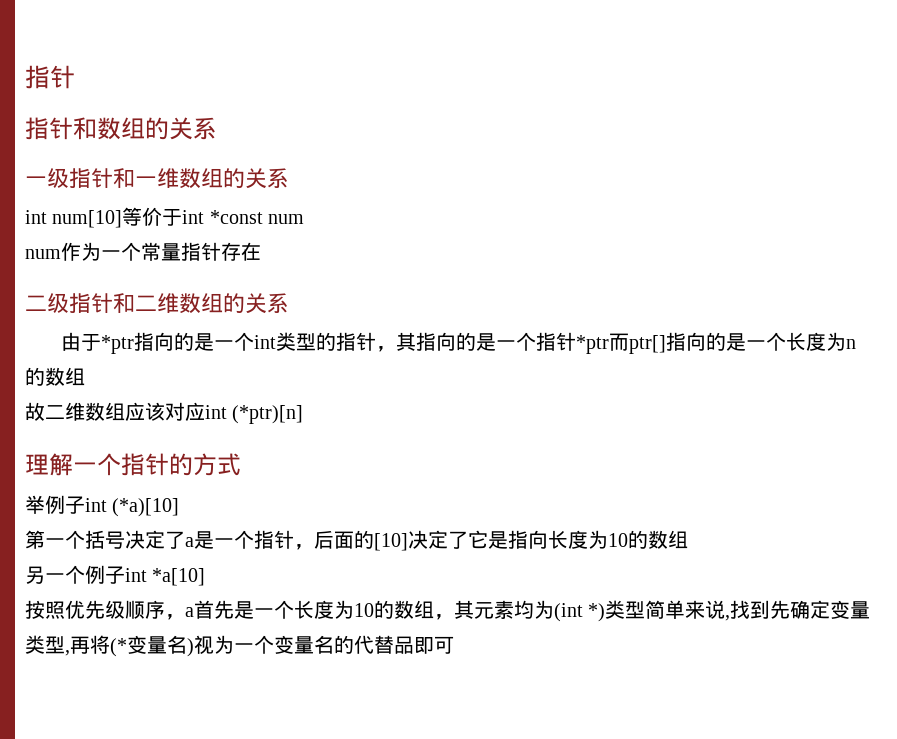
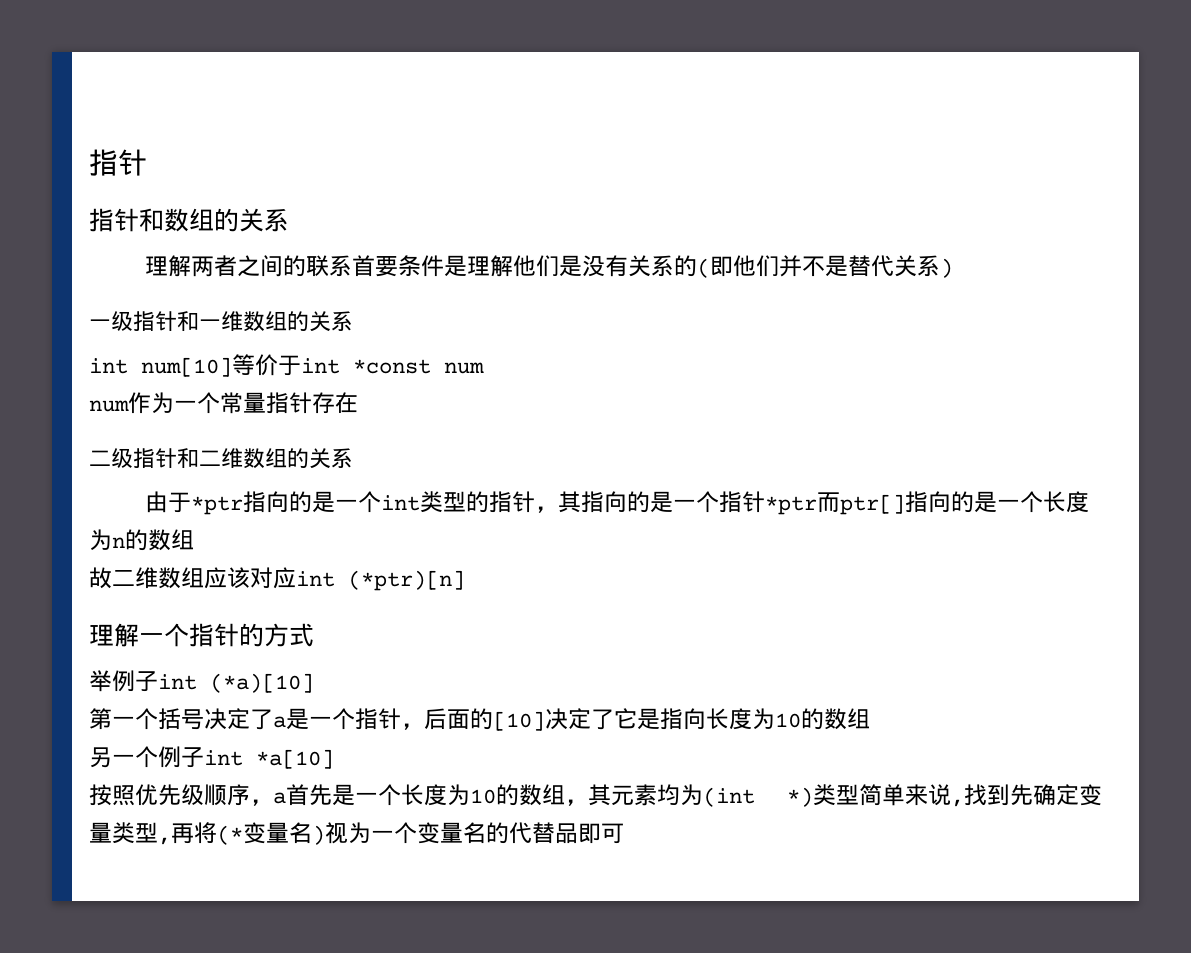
+ 理解两者之间的联系首要条件是理解他们是没有关系的(即他们并不是替代关系)

